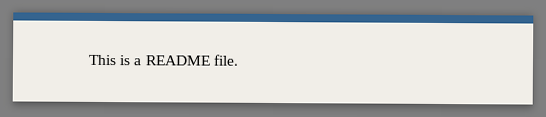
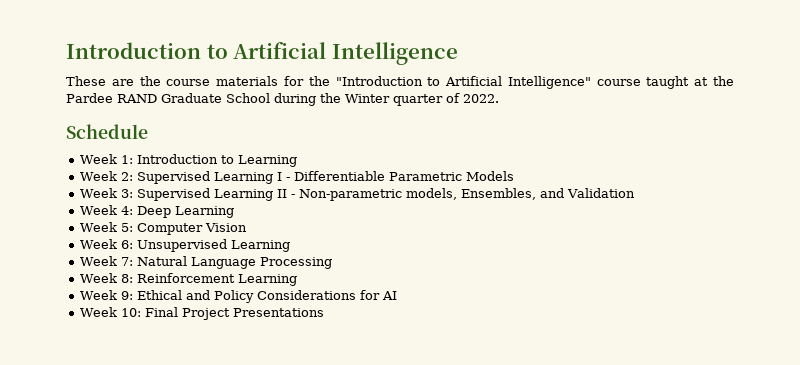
- This is a README file.
+ Introduction to Artificial Intelligence
+ These are the course materials for the "Introduction to Artificial Intelligence" course taught at the Pardee RAND Graduate School during the Winter quarter of 2022.
+ Schedule
+ Week 1: Introduction to Learning
+ Week 2: Supervised Learning I - Differentiable Parametric Models
+ Week 3: Supervised Learning II - Non-parametric models, Ensembles, and Validation
+ Week 4: Deep Learning
+ Week 5: Computer Vision
+ Week 6: Unsupervised Learning
+ Week 7: Natural Language Processing
+ Week 8: Reinforcement Learning
+ Week 9: Ethical and Policy Considerations for AI
+ Week 10: Final Project Presentations

